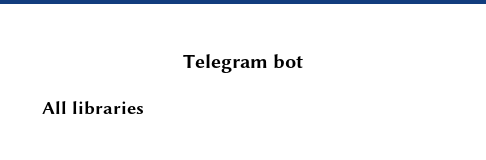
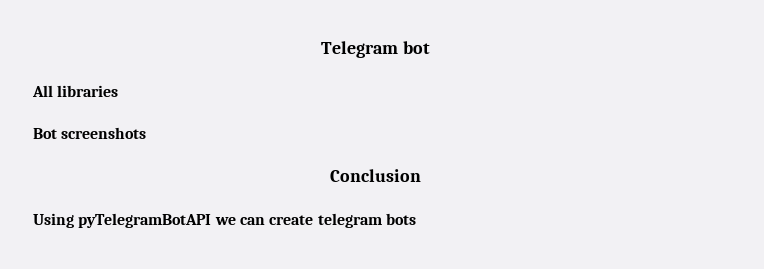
+ Bot screenshots
+ Conclusion
+ Using pyTelegramBotAPI we can create telegram bots

